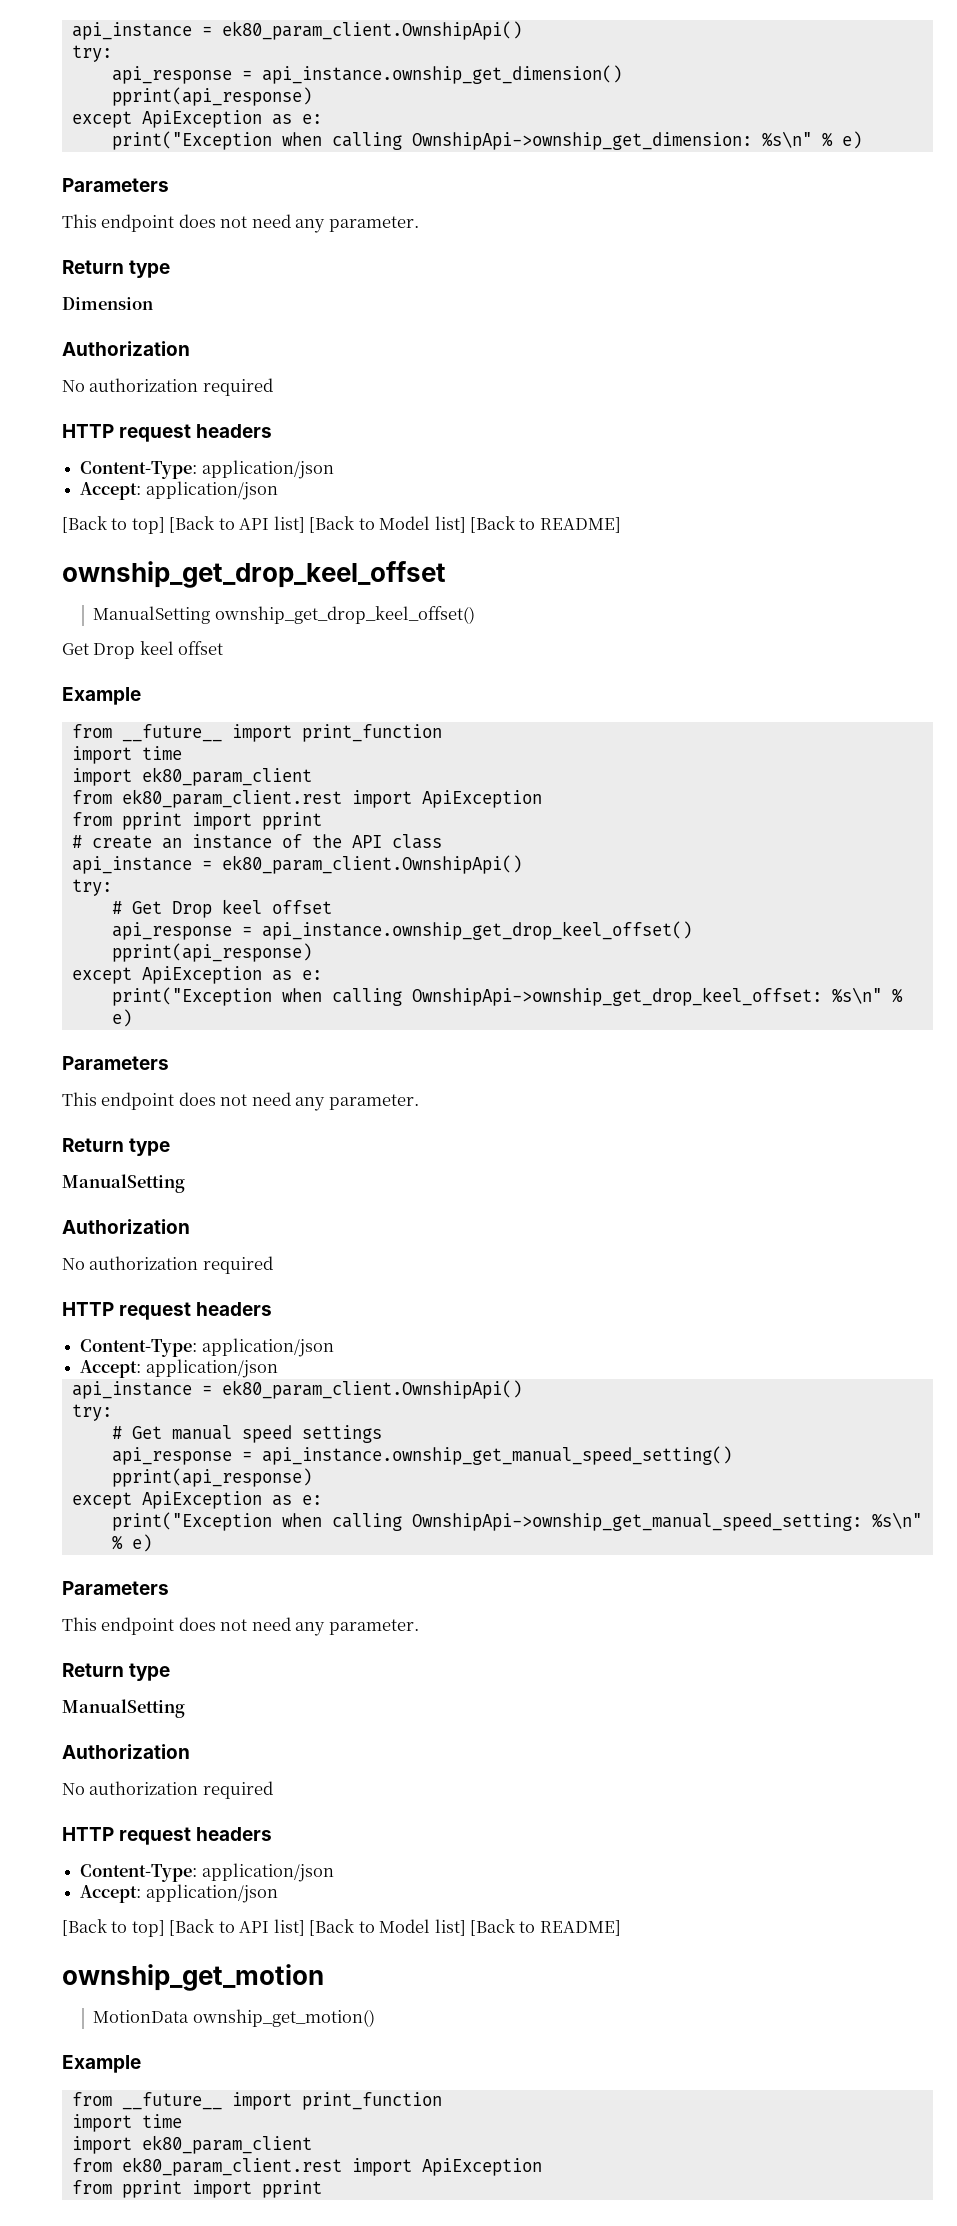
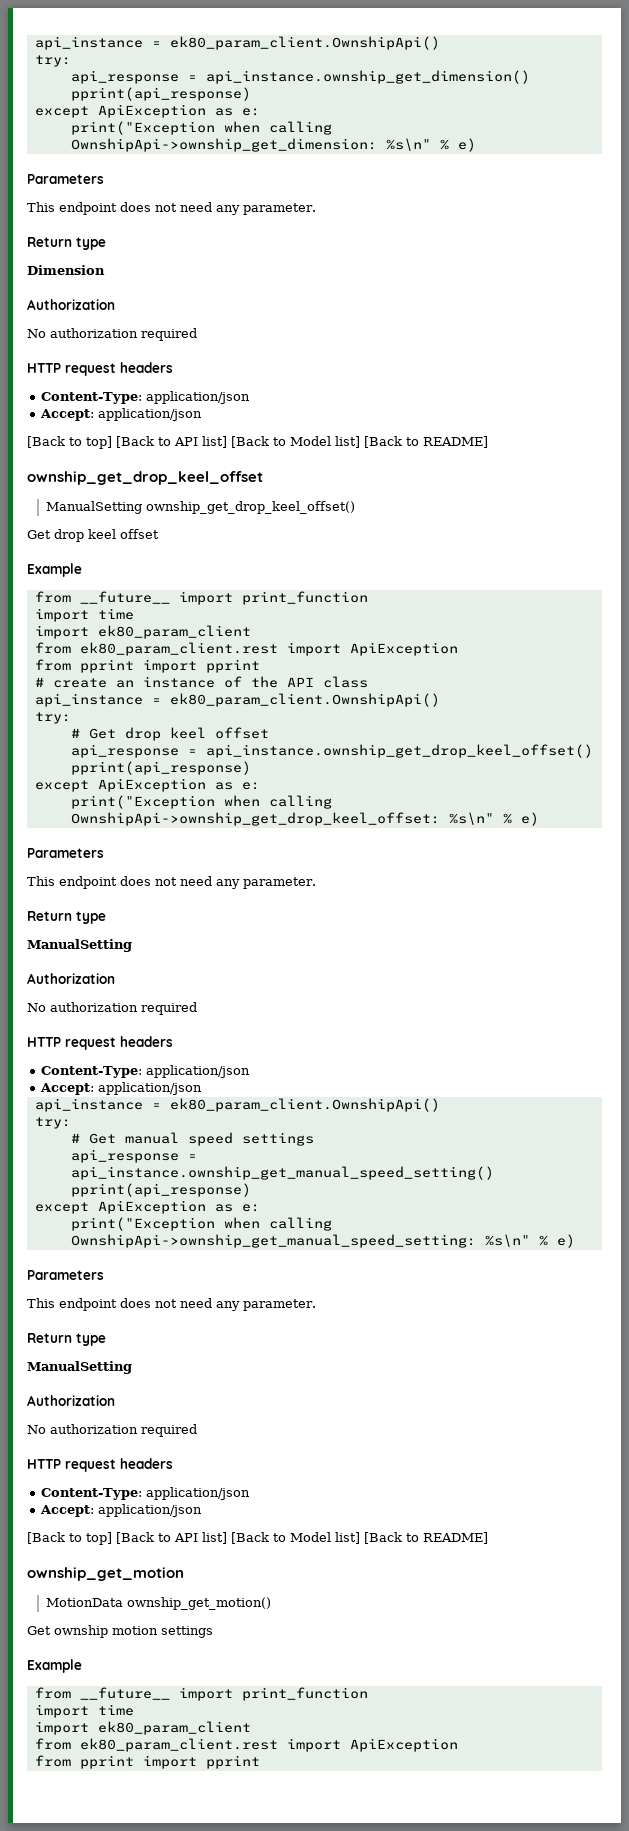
  ManualSetting ownship_get_drop_keel_offset()
- Get Drop keel offset
+ Get drop keel offset
- # Get Drop keel offset
+ # Get drop keel offset
+ Get ownship motion settings

